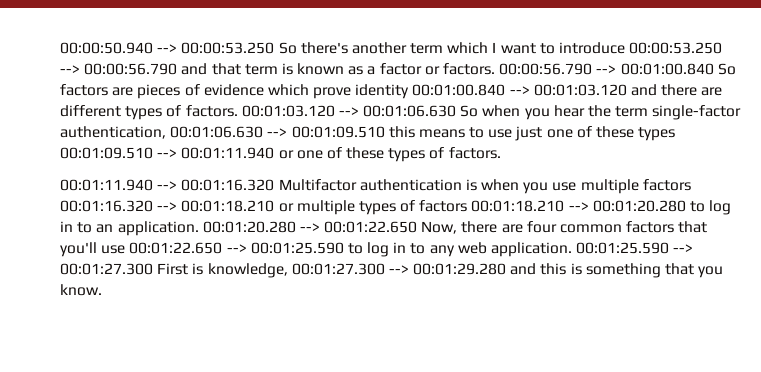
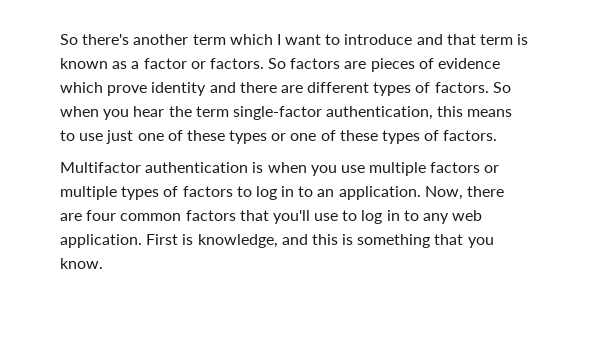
- 00:00:50.940 --> 00:00:53.250 So there's another term which I want to introduce 00:00:53.250 --> 00:00:56.790 and that term is known as a factor or factors.
+ So there's another term which I want to introduce and that term is known as a factor or factors.
- 00:00:56.790 --> 00:01:00.840 So factors are pieces of evidence which prove identity 00:01:00.840 --> 00:01:03.120 and there are different types of factors.
+ So factors are pieces of evidence which prove identity and there are different types of factors.
- 00:01:03.120 --> 00:01:06.630 So when you hear the term single-factor authentication, 00:01:06.630 --> 00:01:09.510 this means to use just one of these types 00:01:09.510 --> 00:01:11.940 or one of these types of factors.
+ So when you hear the term single-factor authentication, this means to use just one of these types or one of these types of factors.
- 00:01:11.940 --> 00:01:16.320 Multifactor authentication is when you use multiple factors 00:01:16.320 --> 00:01:18.210 or multiple types of factors 00:01:18.210 --> 00:01:20.280 to log in to an application.
+ Multifactor authentication is when you use multiple factors or multiple types of factors to log in to an application.
- 00:01:20.280 --> 00:01:22.650 Now, there are four common factors that you'll use 00:01:22.650 --> 00:01:25.590 to log in to any web application.
+ Now, there are four common factors that you'll use to log in to any web application.
- 00:01:25.590 --> 00:01:27.300 First is knowledge, 00:01:27.300 --> 00:01:29.280 and this is something that you know.
+ First is knowledge, and this is something that you know.

